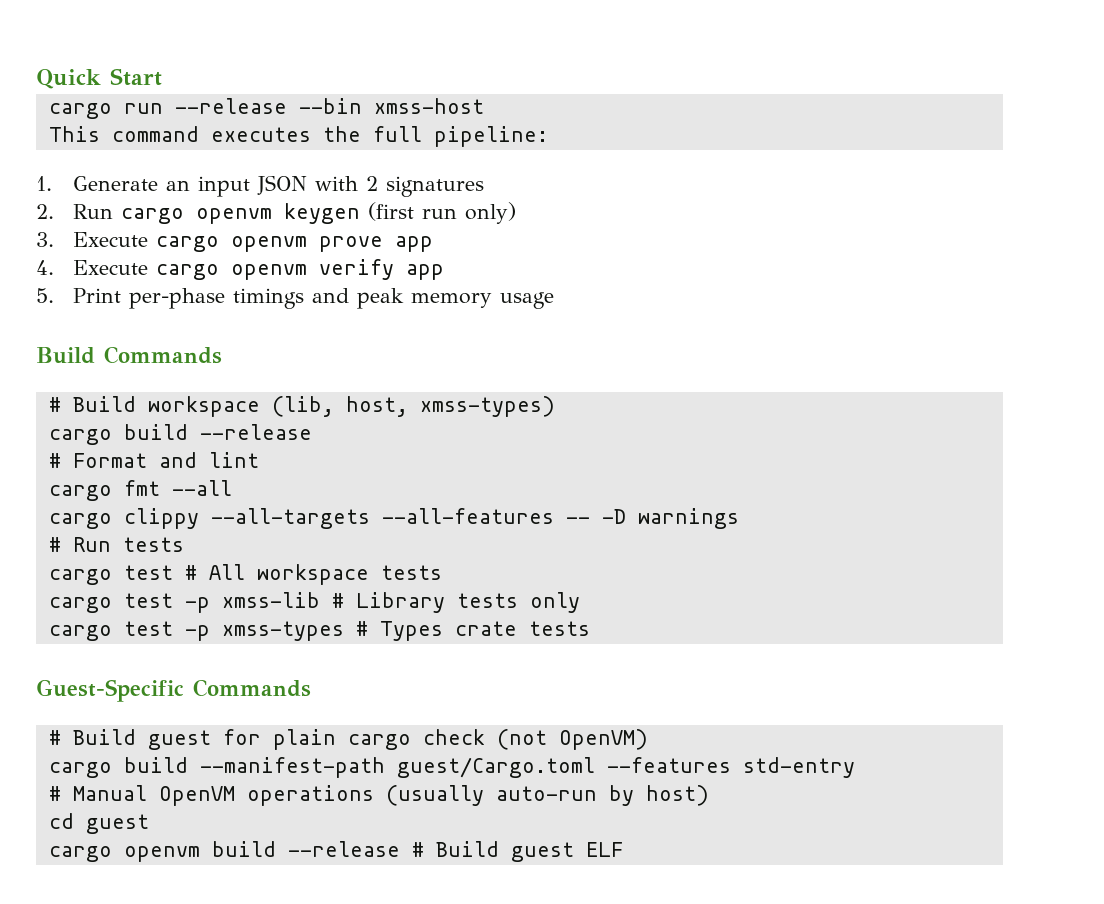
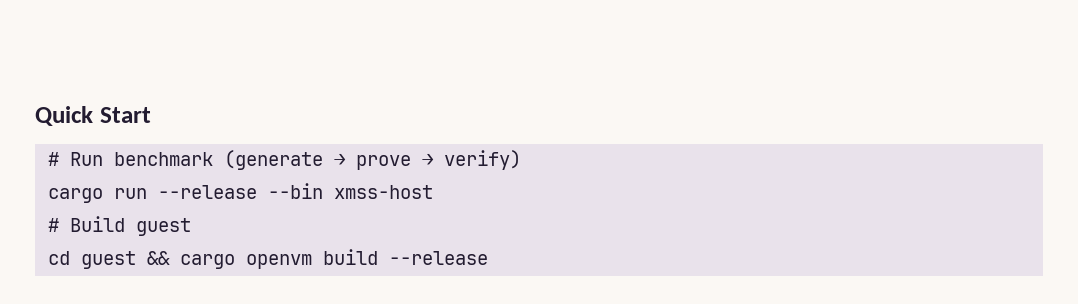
+ # Run benchmark (generate → prove → verify)
- This command executes the full pipeline:
- 1. Generate an input JSON with 2 signatures
- 2. Run cargo openvm keygen (first run only)
- 3. Execute cargo openvm prove app
- 4. Execute cargo openvm verify app
- 5. Print per-phase timings and peak memory usage
- Build Commands
- # Build workspace (lib, host, xmss-types)
- cargo build --release
- # Format and lint
- cargo fmt --all
- cargo clippy --all-targets --all-features -- -D warnings
- # Run tests
- cargo test # All workspace tests
- cargo test -p xmss-lib # Library tests only
- cargo test -p xmss-types # Types crate tests
- Guest-Specific Commands
- # Build guest for plain cargo check (not OpenVM)
- cargo build --manifest-path guest/Cargo.toml --features std-entry
- # Manual OpenVM operations (usually auto-run by host)
+ # Build guest
- cd guest
- cargo openvm build --release # Build guest ELF
+ cd guest && cargo openvm build --release

